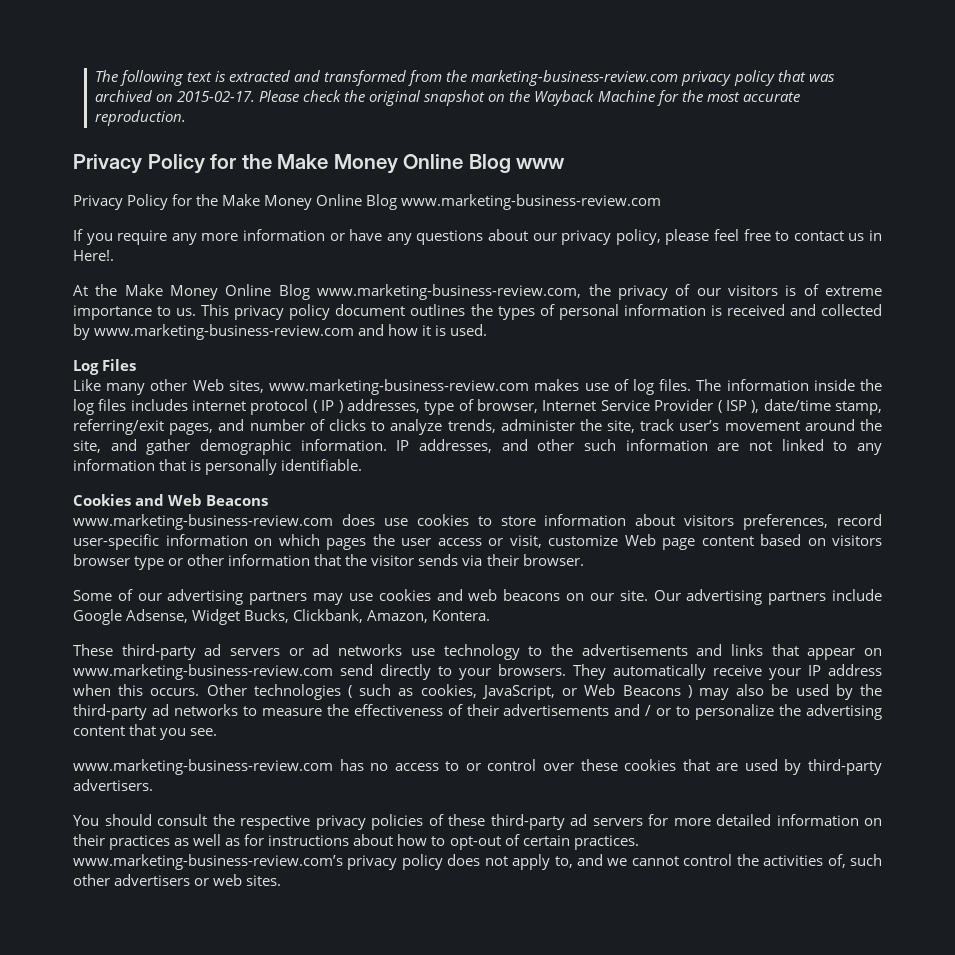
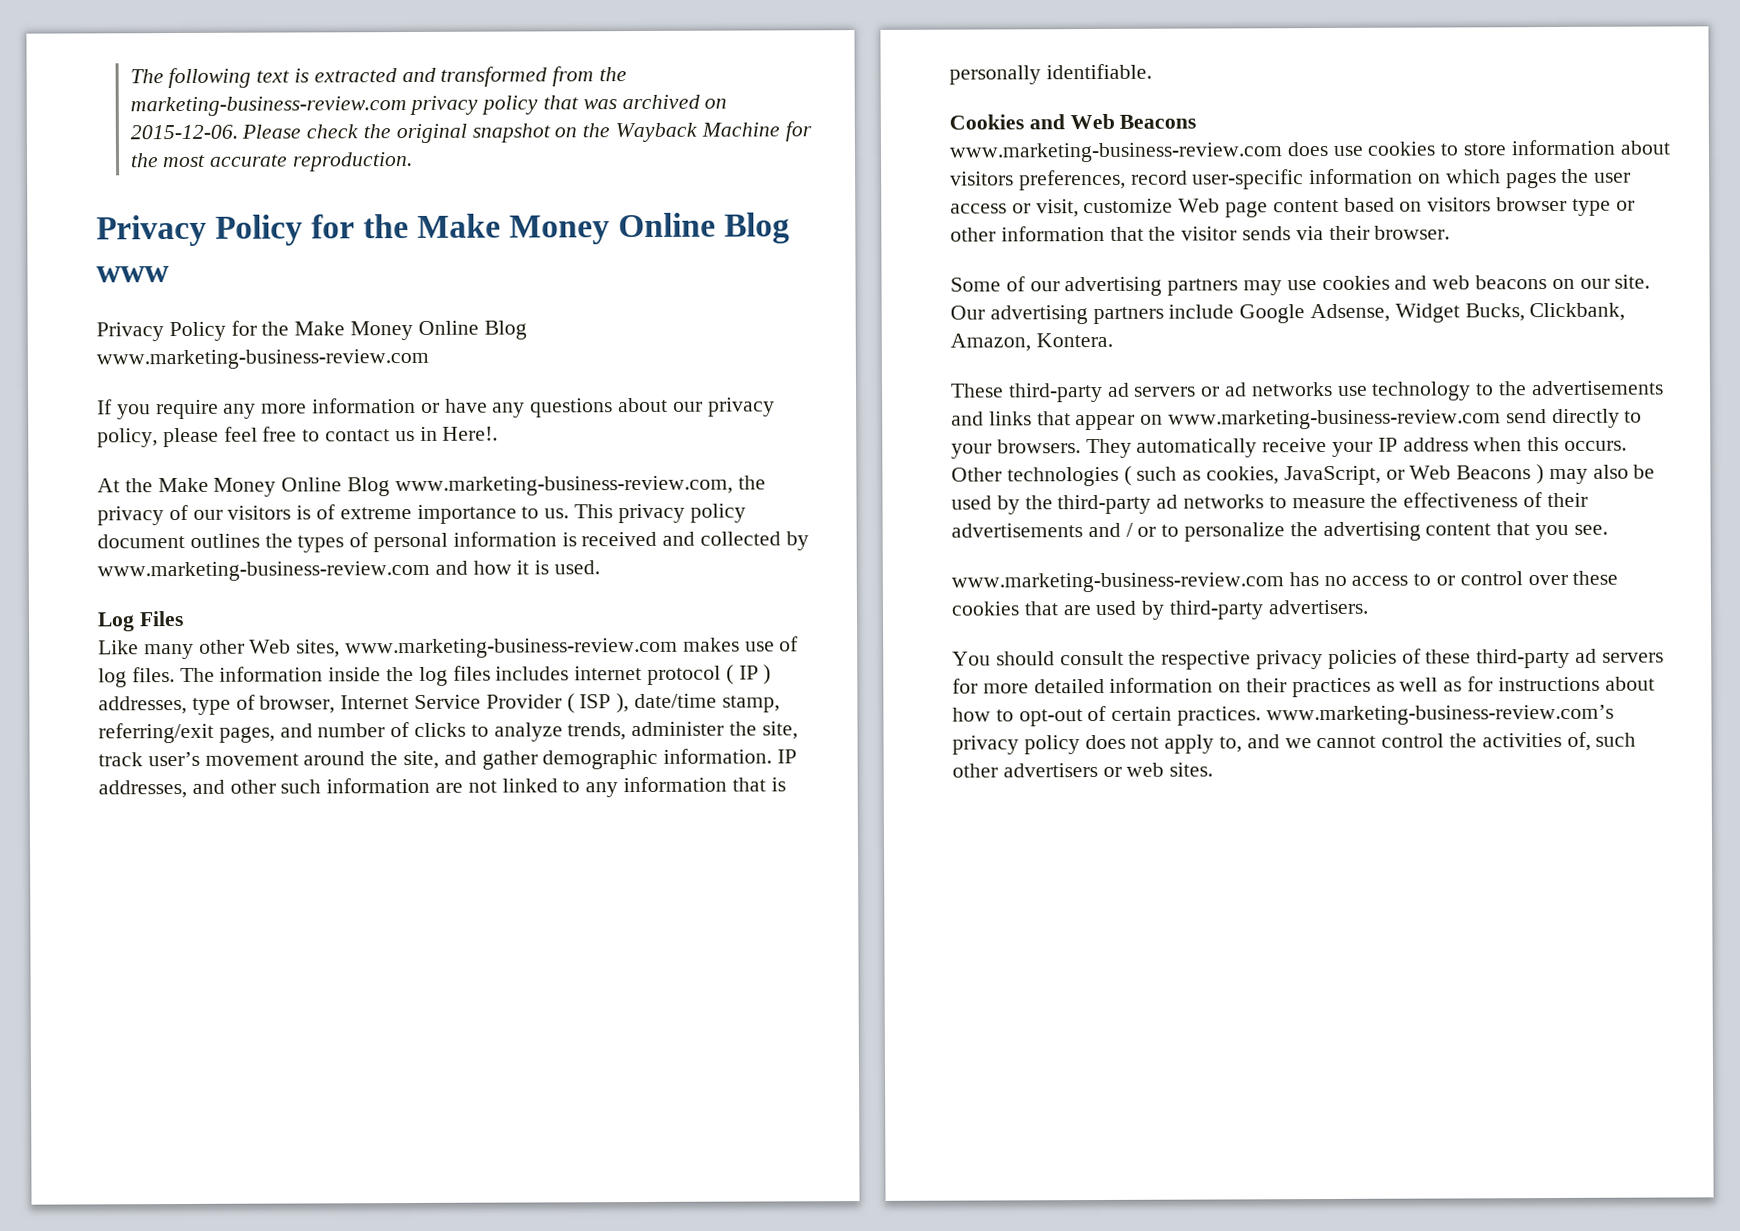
- The following text is extracted and transformed from the marketing-business-review.com privacy policy that was archived on 2015-02-17.
+ The following text is extracted and transformed from the marketing-business-review.com privacy policy that was archived on 2015-12-06.

